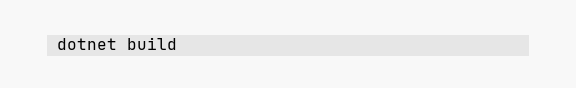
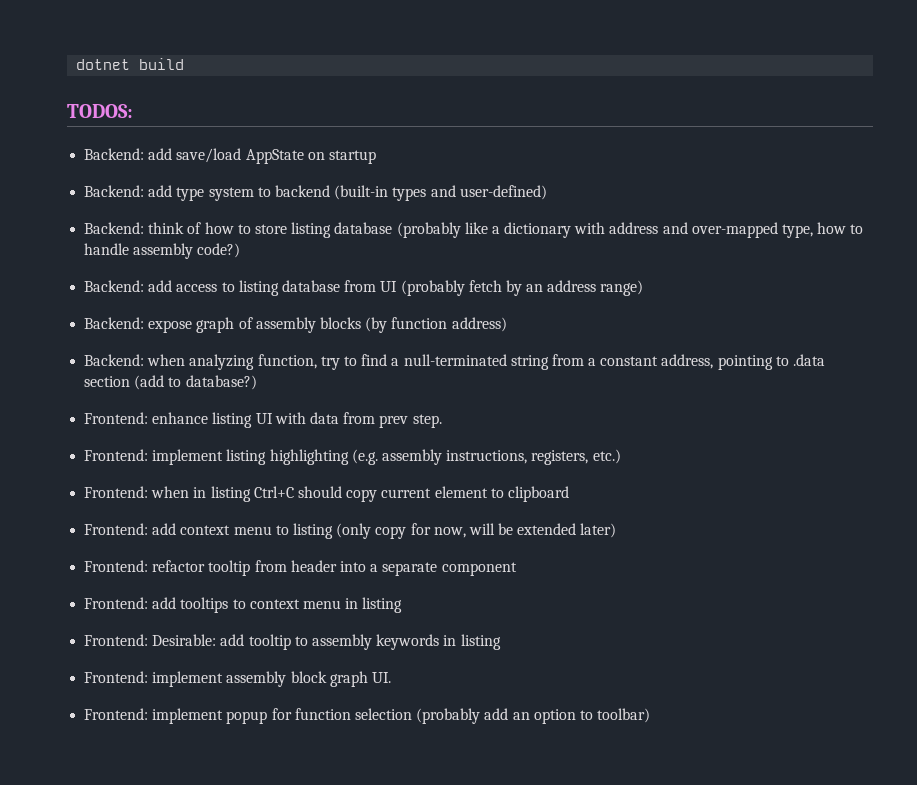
+ TODOS:
+ Backend: add save/load AppState on startup
+ Backend: add type system to backend (built-in types and user-defined)
+ Backend: think of how to store listing database (probably like a dictionary with address and over-mapped type, how to handle assembly code?)
+ Backend: add access to listing database from UI (probably fetch by an address range)
+ Backend: expose graph of assembly blocks (by function address)
+ Backend: when analyzing function, try to find a null-terminated string from a constant address, pointing to .data section (add to database?)
+ Frontend: enhance listing UI with data from prev step.
+ Frontend: implement listing highlighting (e.g. assembly instructions, registers, etc.)
+ Frontend: when in listing Ctrl+C should copy current element to clipboard
+ Frontend: add context menu to listing (only copy for now, will be extended later)
+ Frontend: refactor tooltip from header into a separate component
+ Frontend: add tooltips to context menu in listing
+ Frontend: Desirable: add tooltip to assembly keywords in listing
+ Frontend: implement assembly block graph UI.
+ Frontend: implement popup for function selection (probably add an option to toolbar)

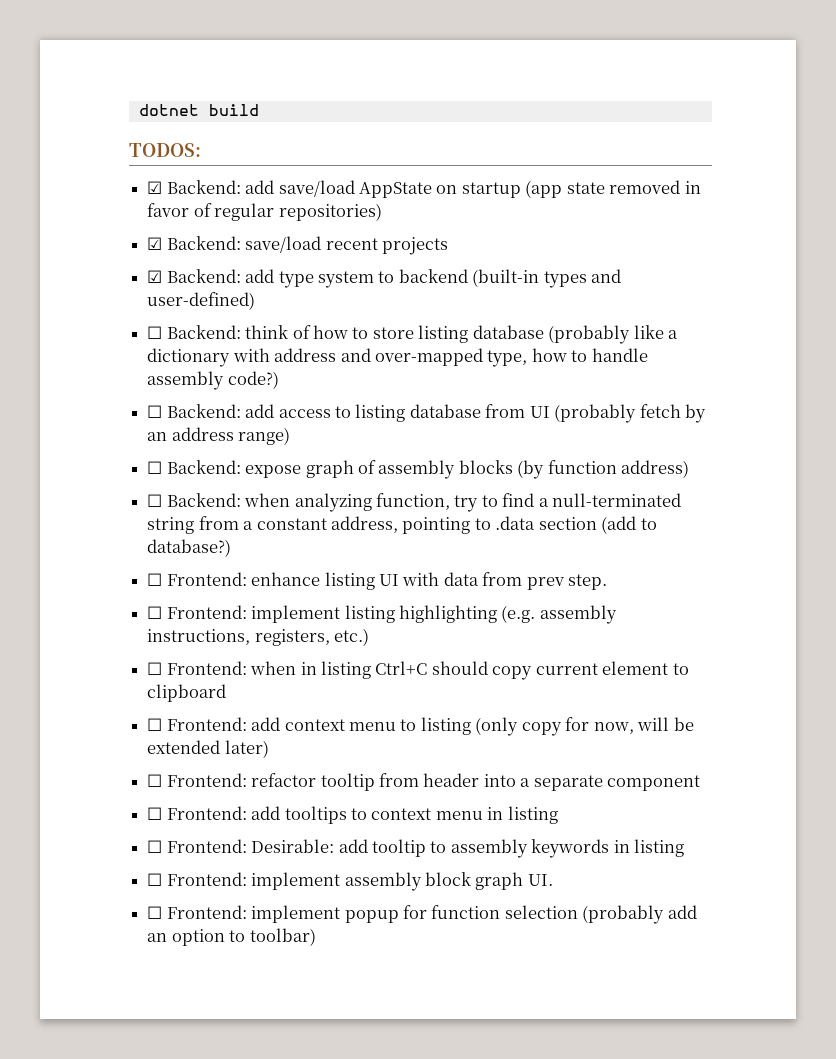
- Backend: add save/load AppState on startup
- Backend: add type system to backend (built-in types and user-defined)
+ ☑ Backend: add save/load AppState on startup (app state removed in favor of regular repositories)
+ ☑ Backend: save/load recent projects
+ ☑ Backend: add type system to backend (built-in types and user-defined)
- Backend: think of how to store listing database (probably like a dictionary with address and over-mapped type, how to handle assembly code?)
+ ☐ Backend: think of how to store listing database (probably like a dictionary with address and over-mapped type, how to handle assembly code?)
- Backend: add access to listing database from UI (probably fetch by an address range)
+ ☐ Backend: add access to listing database from UI (probably fetch by an address range)
- Backend: expose graph of assembly blocks (by function address)
+ ☐ Backend: expose graph of assembly blocks (by function address)
- Backend: when analyzing function, try to find a null-terminated string from a constant address, pointing to .data section (add to database?)
+ ☐ Backend: when analyzing function, try to find a null-terminated string from a constant address, pointing to .data section (add to database?)
- Frontend: enhance listing UI with data from prev step.
+ ☐ Frontend: enhance listing UI with data from prev step.
- Frontend: implement listing highlighting (e.g. assembly instructions, registers, etc.)
+ ☐ Frontend: implement listing highlighting (e.g. assembly instructions, registers, etc.)
- Frontend: when in listing Ctrl+C should copy current element to clipboard
+ ☐ Frontend: when in listing Ctrl+C should copy current element to clipboard
- Frontend: add context menu to listing (only copy for now, will be extended later)
+ ☐ Frontend: add context menu to listing (only copy for now, will be extended later)
- Frontend: refactor tooltip from header into a separate component
+ ☐ Frontend: refactor tooltip from header into a separate component
- Frontend: add tooltips to context menu in listing
+ ☐ Frontend: add tooltips to context menu in listing
- Frontend: Desirable: add tooltip to assembly keywords in listing
+ ☐ Frontend: Desirable: add tooltip to assembly keywords in listing
- Frontend: implement assembly block graph UI.
+ ☐ Frontend: implement assembly block graph UI.
- Frontend: implement popup for function selection (probably add an option to toolbar)
+ ☐ Frontend: implement popup for function selection (probably add an option to toolbar)

